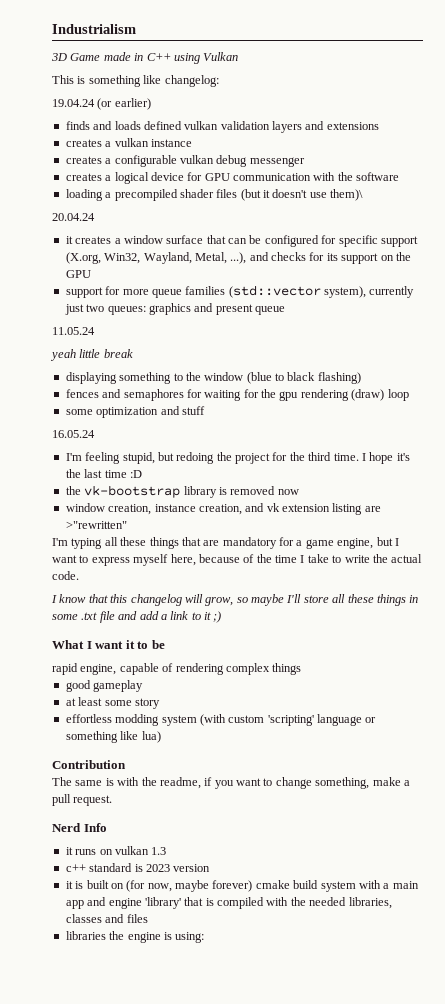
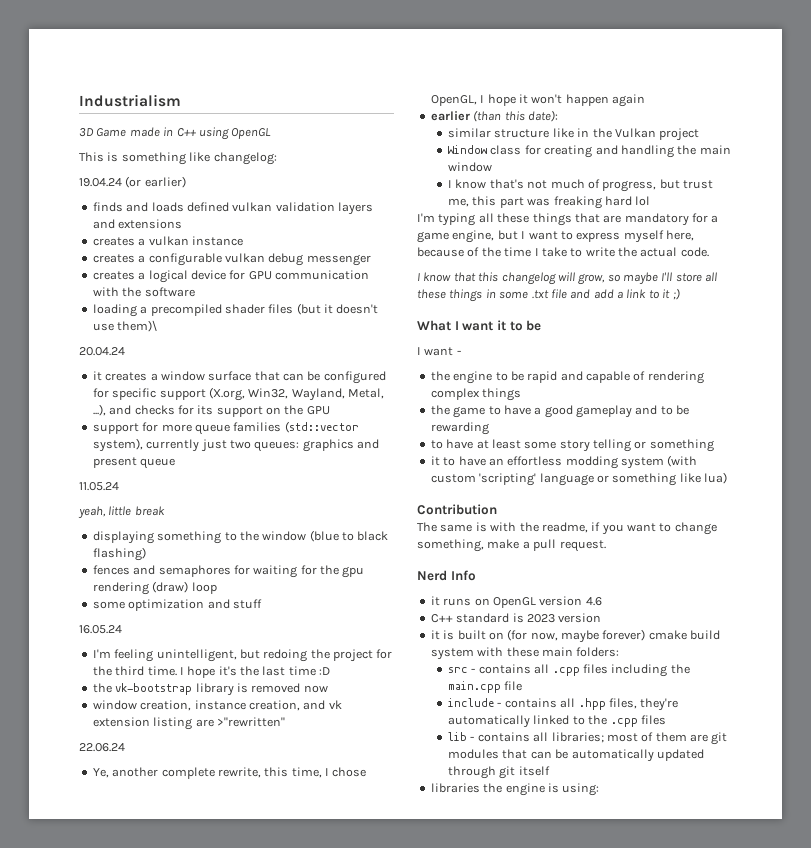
- 3D Game made in C++ using Vulkan
+ 3D Game made in C++ using OpenGL
- yeah little break
+ yeah, little break
- I'm feeling stupid, but redoing the project for the third time.
+ I'm feeling unintelligent, but redoing the project for the third time.
+ 22.06.24
+ Ye, another complete rewrite, this time, I chose OpenGL, I hope it won't happen again
+ earlier (than this date):
+ similar structure like in the Vulkan project
+ Window class for creating and handling the main window
+ I know that's not much of progress, but trust me, this part was freaking hard lol
- rapid engine, capable of rendering complex things
+ I want -
+ the engine to be rapid and capable of rendering complex things
- good gameplay
- at least some story
- effortless modding system (with custom 'scripting' language or something like lua)
+ the game to have a good gameplay and to be rewarding
+ to have at least some story telling or something
+ it to have an effortless modding system (with custom 'scripting' language or something like lua)
- it runs on vulkan 1.3
- c++ standard is 2023 version
+ it runs on OpenGL version 4.6
+ C++ standard is 2023 version
- it is built on (for now, maybe forever) cmake build system with a main app and engine 'library' that is compiled with the needed libraries, classes and files
+ it is built on (for now, maybe forever) cmake build system with these main folders:
+ src - contains all .cpp files including the main.cpp file
+ include - contains all .hpp files, they're automatically linked to the .cpp files
+ lib - contains all libraries; most of them are git modules that can be automatically updated through git itself

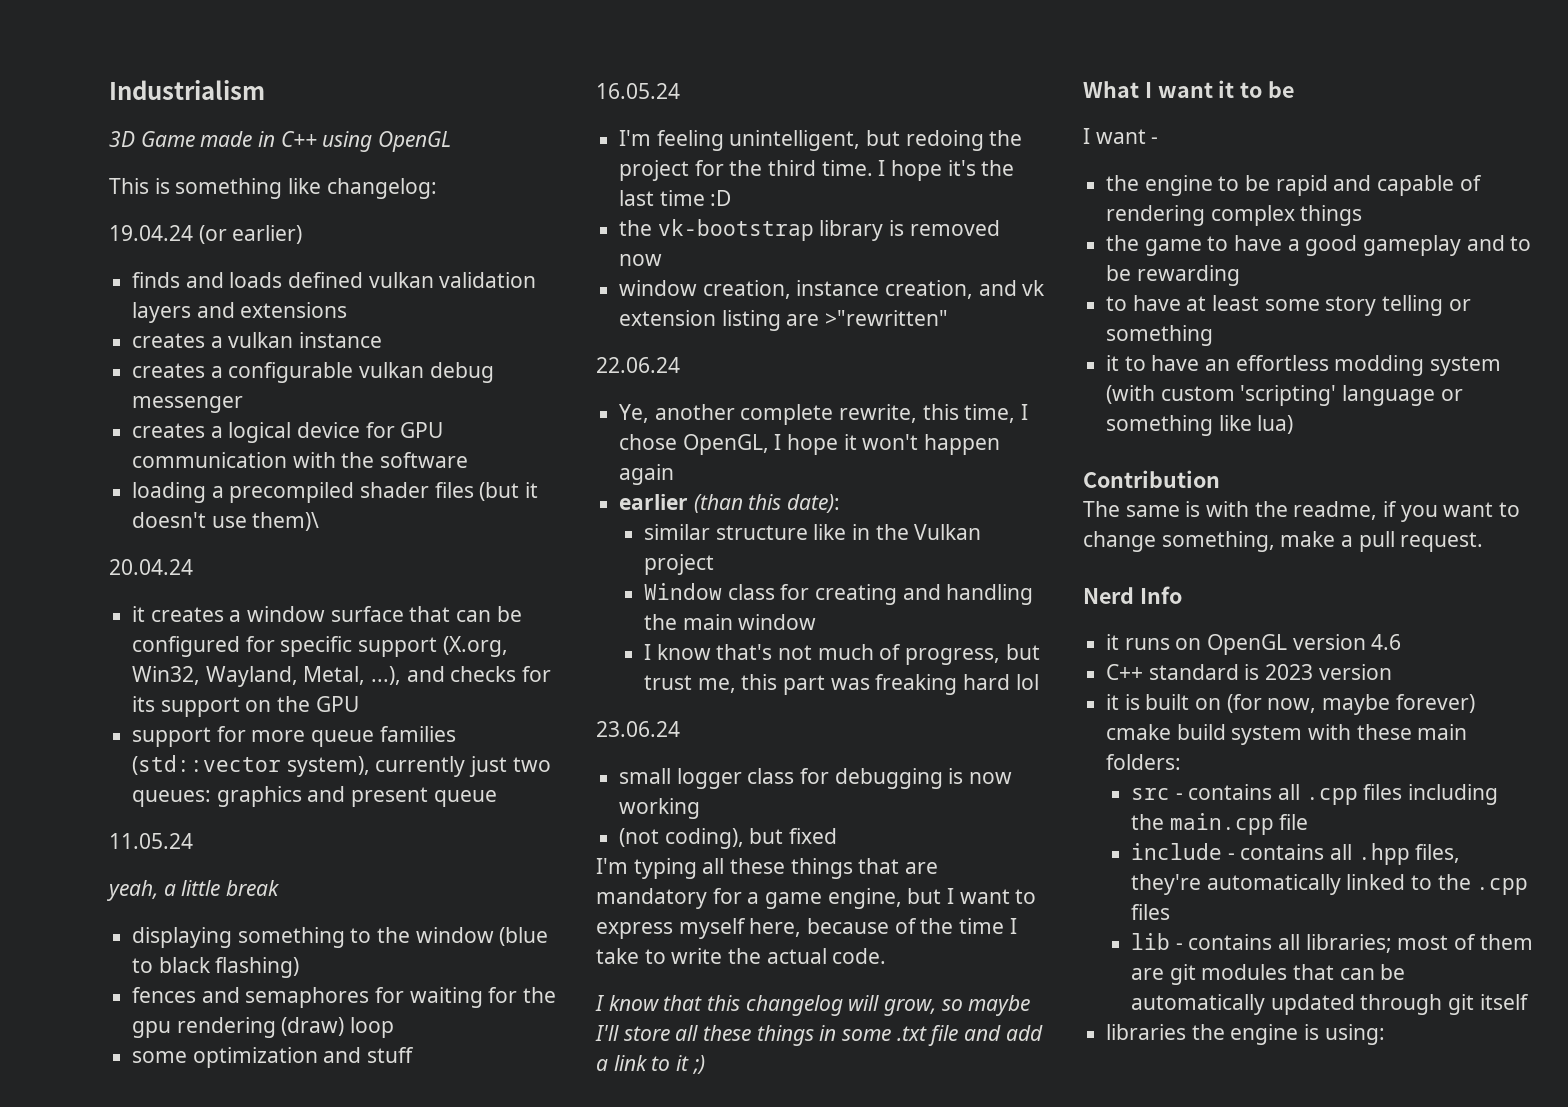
- yeah, little break
+ yeah, a little break
+ 23.06.24
+ small logger class for debugging is now working
+ (not coding), but fixed

